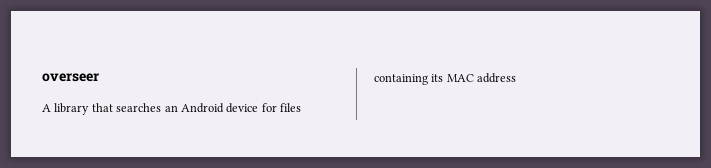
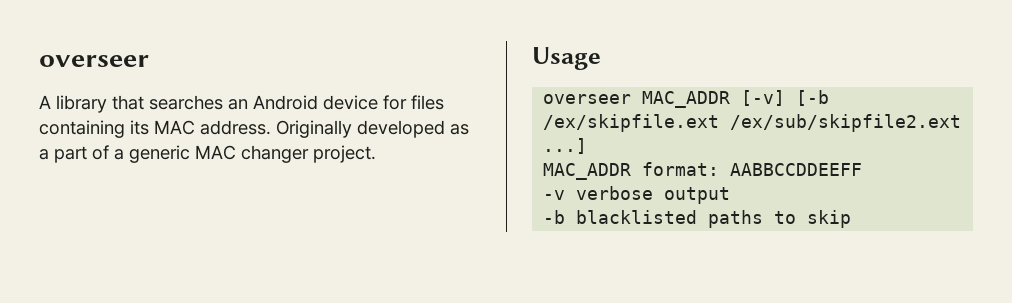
- A library that searches an Android device for files containing its MAC address
+ A library that searches an Android device for files containing its MAC address. Originally developed as a part of a generic MAC changer project.
+ Usage
+ overseer MAC_ADDR [-v] [-b /ex/skipfile.ext /ex/sub/skipfile2.ext ...]
+ MAC_ADDR format: AABBCCDDEEFF
+ -v verbose output
+ -b blacklisted paths to skip

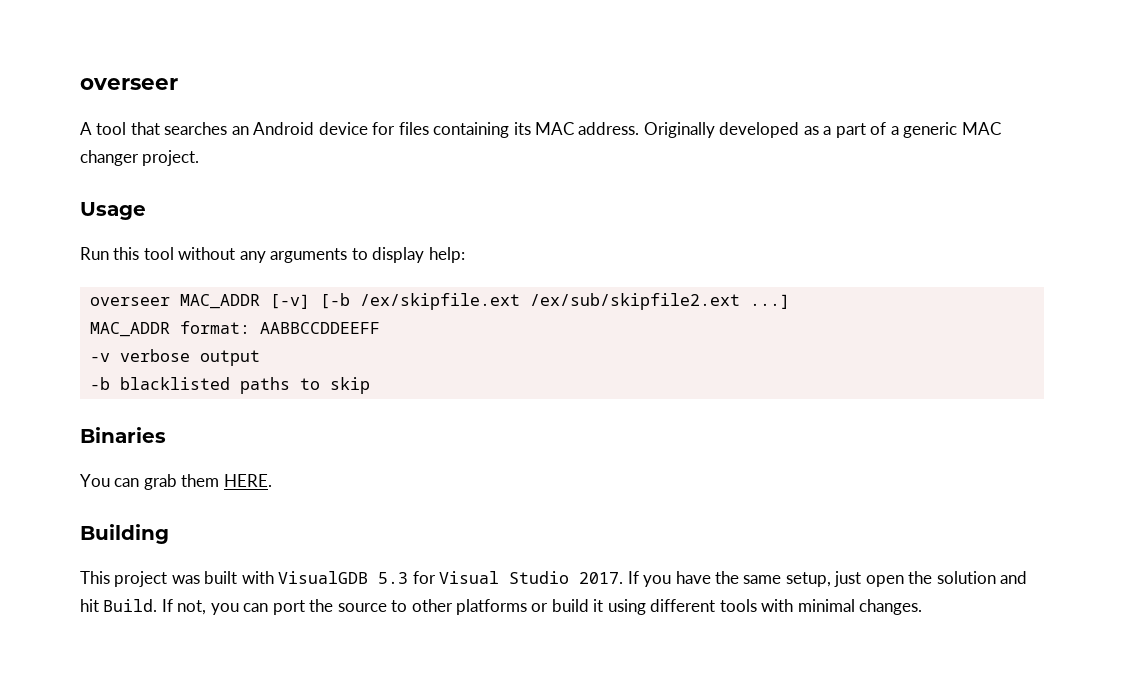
- A library that searches an Android device for files containing its MAC address.
+ A tool that searches an Android device for files containing its MAC address.
+ Run this tool without any arguments to display help:
+ Binaries
+ You can grab them HERE.
+ Building
+ This project was built with VisualGDB 5.3 for Visual Studio 2017. If you have the same setup, just open the solution and hit Build. If not, you can port the source to other platforms or build it using different tools with minimal changes.

